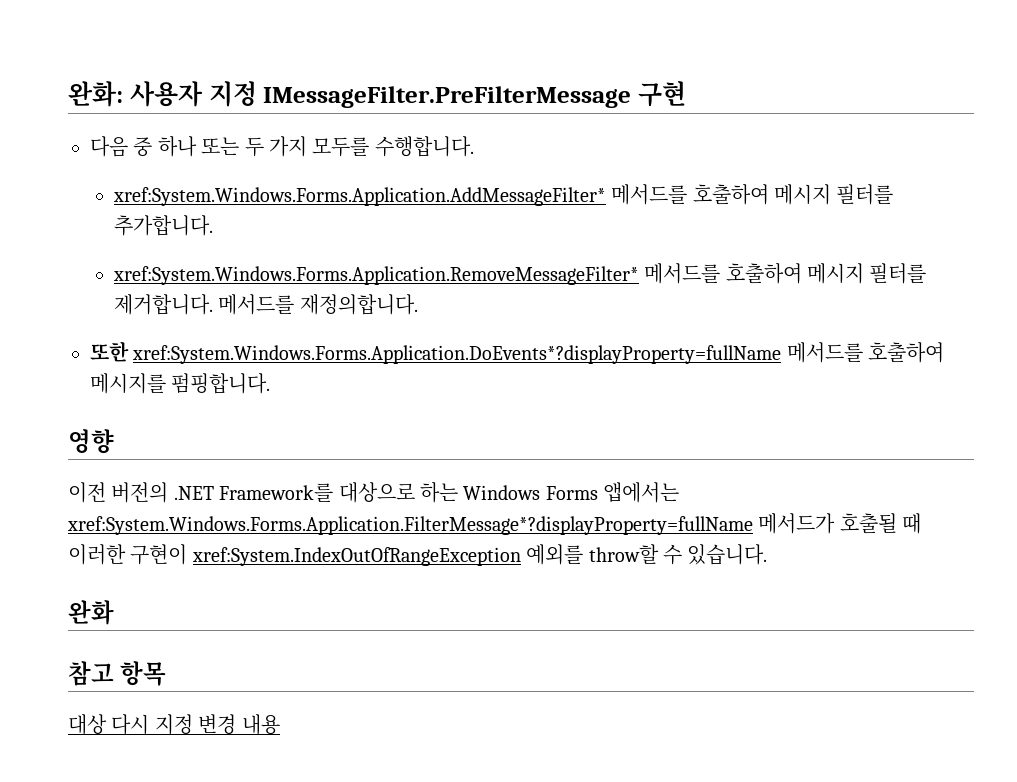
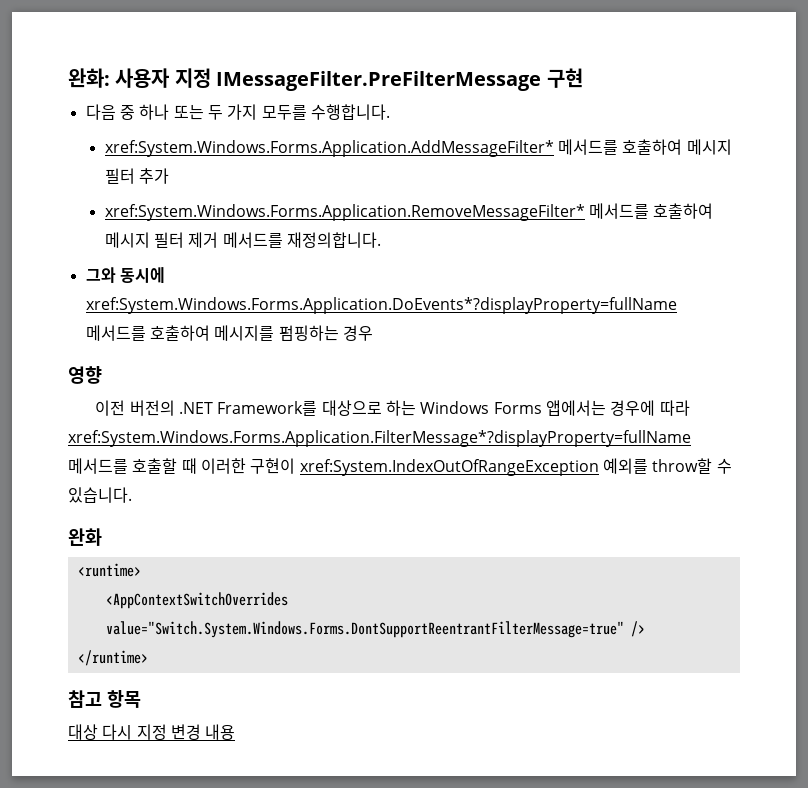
- xref:System.Windows.Forms.Application.AddMessageFilter* 메서드를 호출하여 메시지 필터를 추가합니다.
+ xref:System.Windows.Forms.Application.AddMessageFilter* 메서드를 호출하여 메시지 필터 추가
- xref:System.Windows.Forms.Application.RemoveMessageFilter* 메서드를 호출하여 메시지 필터를 제거합니다. 메서드를 재정의합니다.
+ xref:System.Windows.Forms.Application.RemoveMessageFilter* 메서드를 호출하여 메시지 필터 제거 메서드를 재정의합니다.
- 또한 xref:System.Windows.Forms.Application.DoEvents*?displayProperty=fullName 메서드를 호출하여 메시지를 펌핑합니다.
+ 그와 동시에 xref:System.Windows.Forms.Application.DoEvents*?displayProperty=fullName 메서드를 호출하여 메시지를 펌핑하는 경우
- 이전 버전의 .NET Framework를 대상으로 하는 Windows Forms 앱에서는 xref:System.Windows.Forms.Application.FilterMessage*?displayProperty=fullName 메서드가 호출될 때 이러한 구현이 xref:System.IndexOutOfRangeException 예외를 throw할 수 있습니다.
+ 이전 버전의 .NET Framework를 대상으로 하는 Windows Forms 앱에서는 경우에 따라 xref:System.Windows.Forms.Application.FilterMessage*?displayProperty=fullName 메서드를 호출할 때 이러한 구현이 xref:System.IndexOutOfRangeException 예외를 throw할 수 있습니다.
+ <runtime>
+ <AppContextSwitchOverrides value="Switch.System.Windows.Forms.DontSupportReentrantFilterMessage=true" />
+ </runtime>

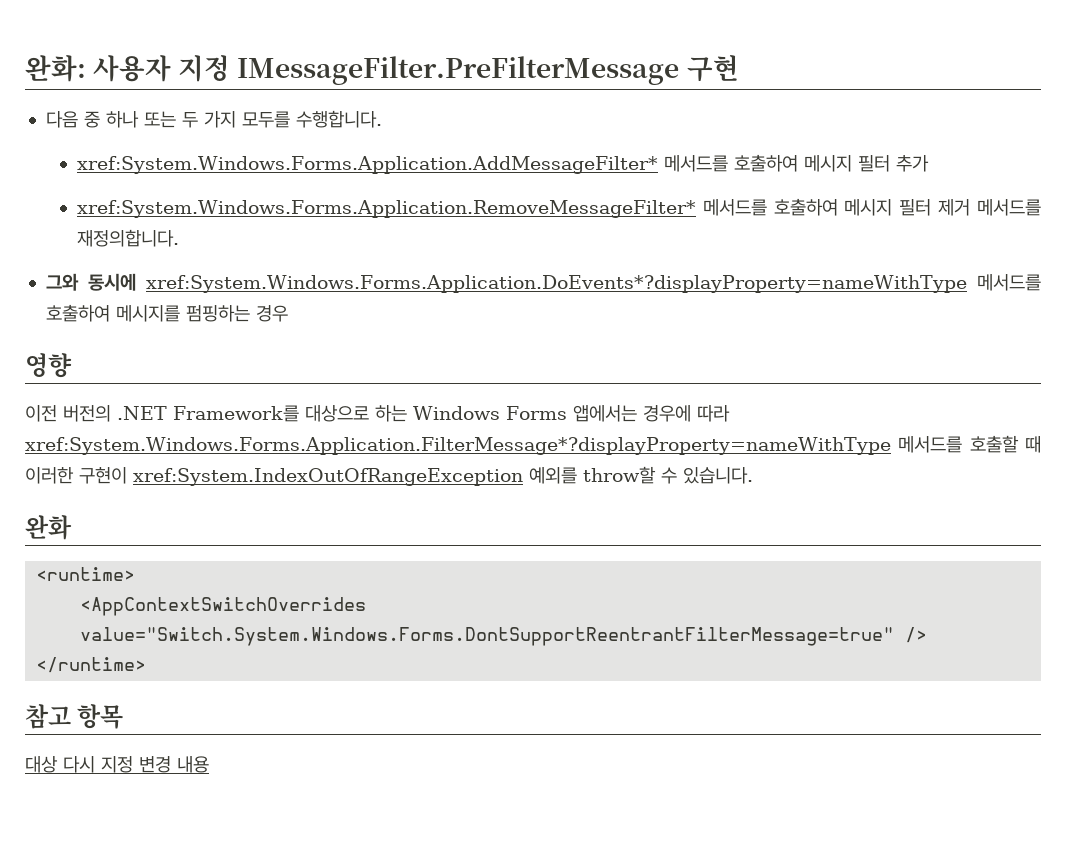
- 그와 동시에 xref:System.Windows.Forms.Application.DoEvents*?displayProperty=fullName 메서드를 호출하여 메시지를 펌핑하는 경우
+ 그와 동시에 xref:System.Windows.Forms.Application.DoEvents*?displayProperty=nameWithType 메서드를 호출하여 메시지를 펌핑하는 경우
- 이전 버전의 .NET Framework를 대상으로 하는 Windows Forms 앱에서는 경우에 따라 xref:System.Windows.Forms.Application.FilterMessage*?displayProperty=fullName 메서드를 호출할 때 이러한 구현이 xref:System.IndexOutOfRangeException 예외를 throw할 수 있습니다.
+ 이전 버전의 .NET Framework를 대상으로 하는 Windows Forms 앱에서는 경우에 따라 xref:System.Windows.Forms.Application.FilterMessage*?displayProperty=nameWithType 메서드를 호출할 때 이러한 구현이 xref:System.IndexOutOfRangeException 예외를 throw할 수 있습니다.

